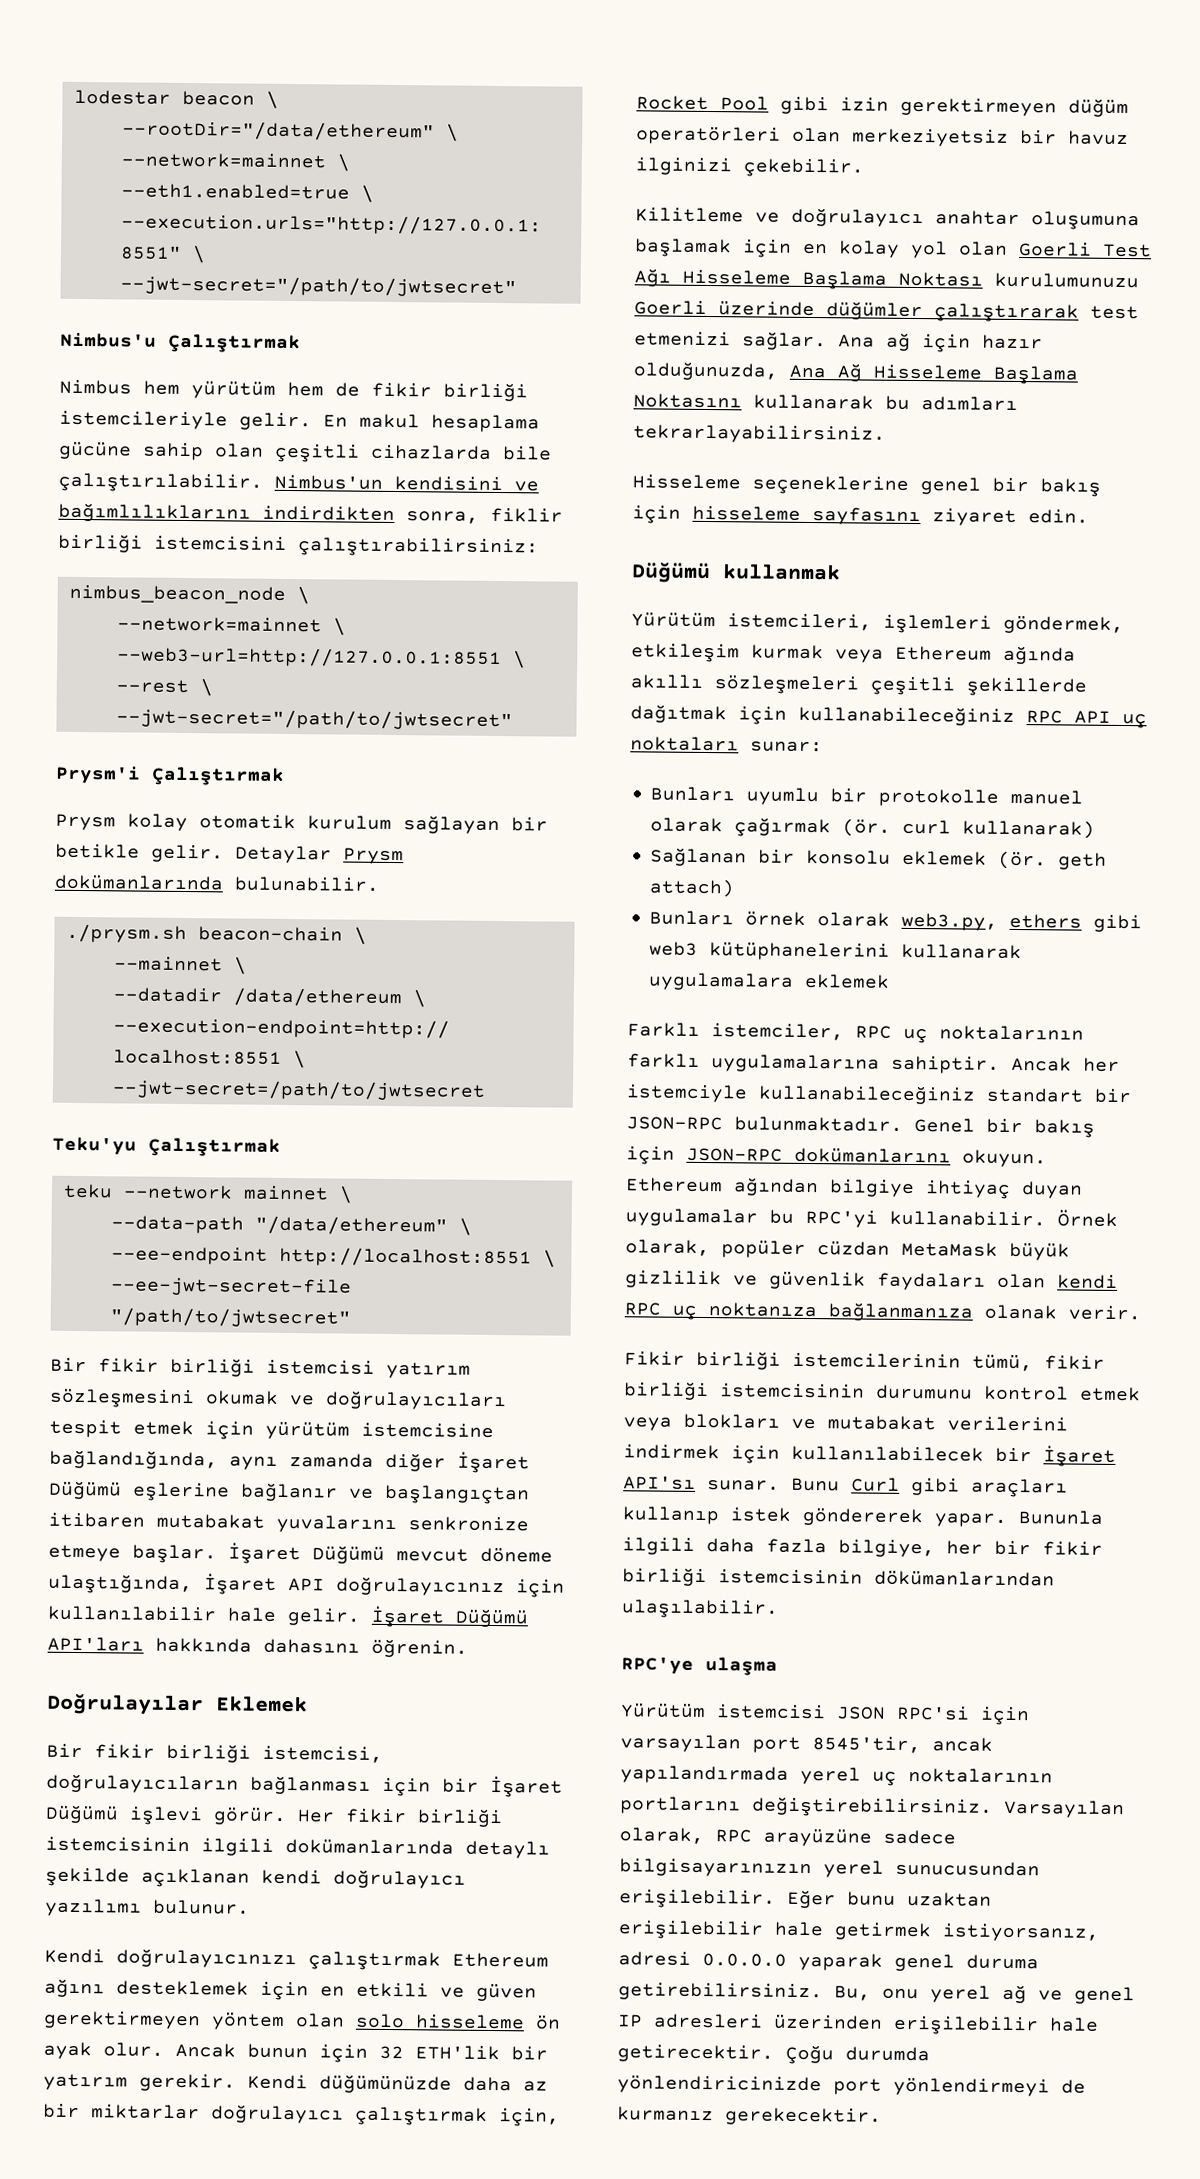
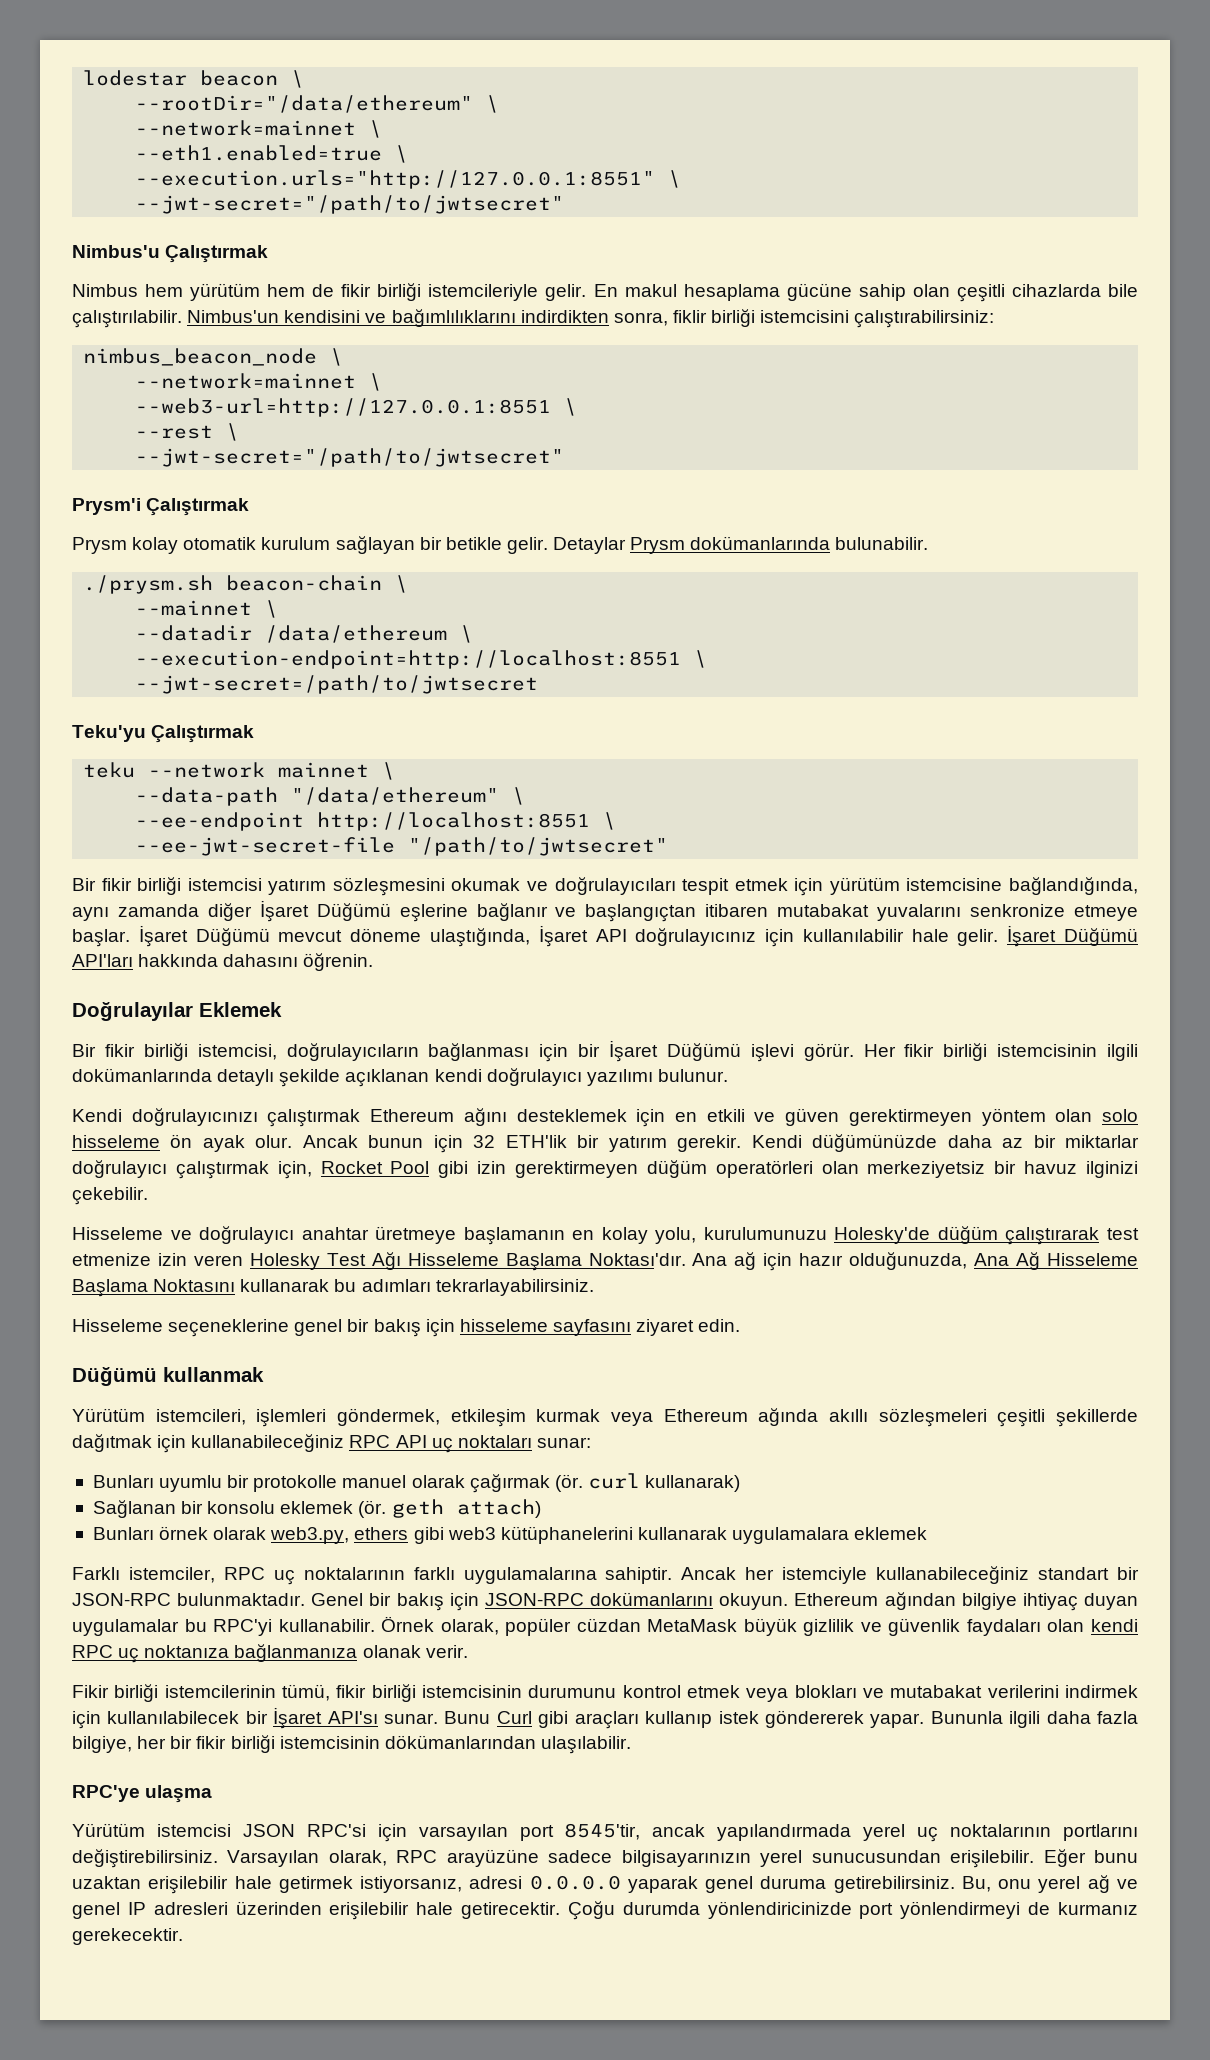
- Kilitleme ve doğrulayıcı anahtar oluşumuna başlamak için en kolay yol olan Goerli Test Ağı Hisseleme Başlama Noktası kurulumunuzu Goerli üzerinde düğümler çalıştırarak test etmenizi sağlar.
+ Hisseleme ve doğrulayıcı anahtar üretmeye başlamanın en kolay yolu, kurulumunuzu Holesky'de düğüm çalıştırarak test etmenize izin veren Holesky Test Ağı Hisseleme Başlama Noktası'dır.

